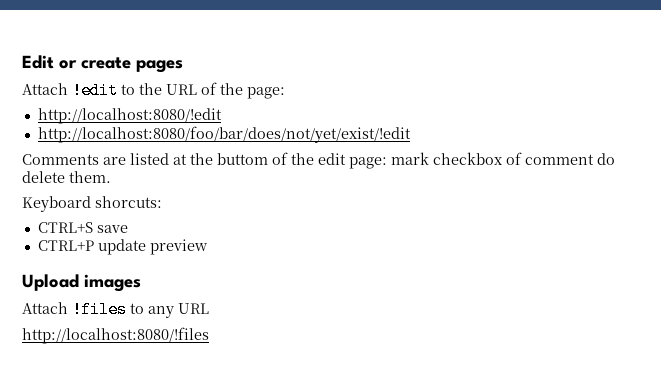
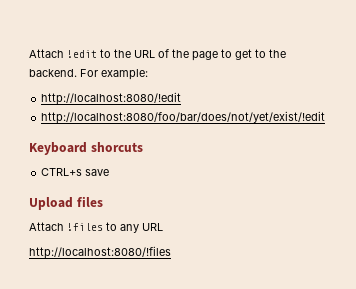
- Edit or create pages
- Attach !edit to the URL of the page:
+ Attach !edit to the URL of the page to get to the backend. For example:
  http://localhost:8080/!edit
  http://localhost:8080/foo/bar/does/not/yet/exist/!edit
- Comments are listed at the buttom of the edit page: mark checkbox of comment do delete them.
- Keyboard shorcuts:
- CTRL+S save
- CTRL+P update preview
+ Keyboard shorcuts
+ CTRL+s save
- Upload images
+ Upload files

